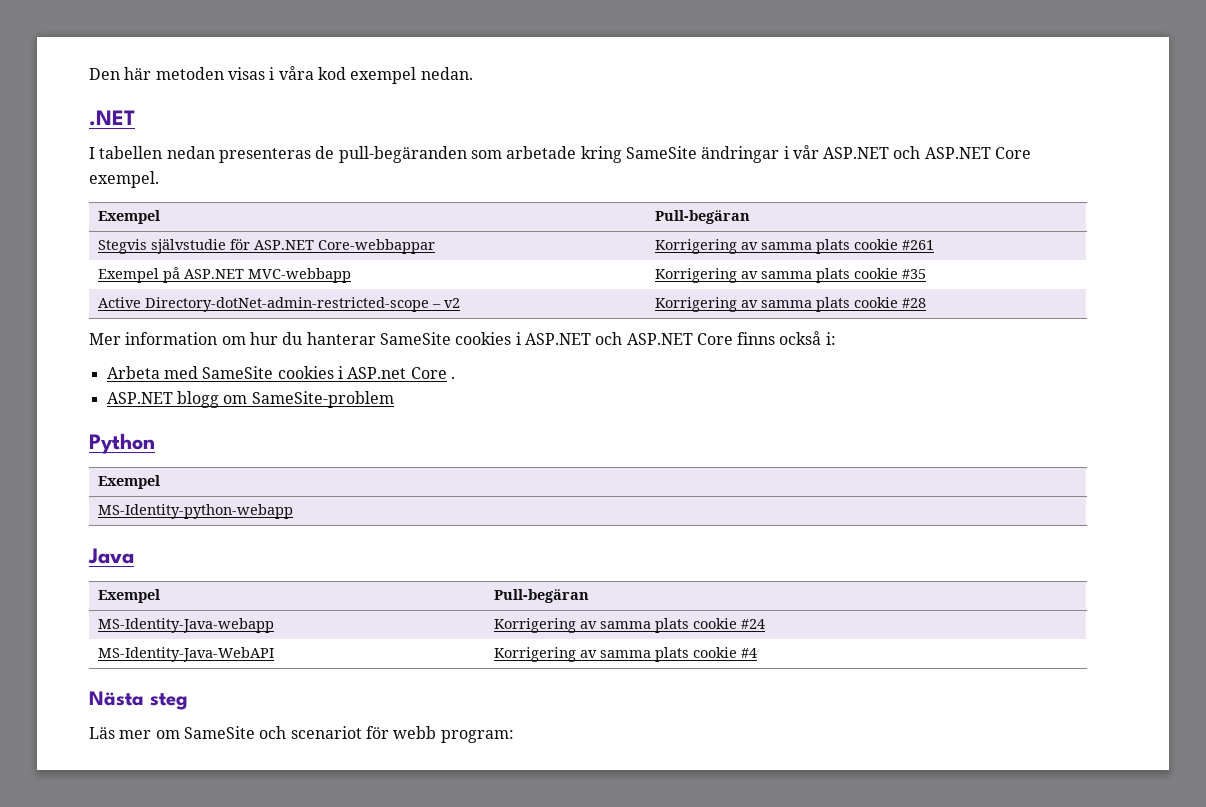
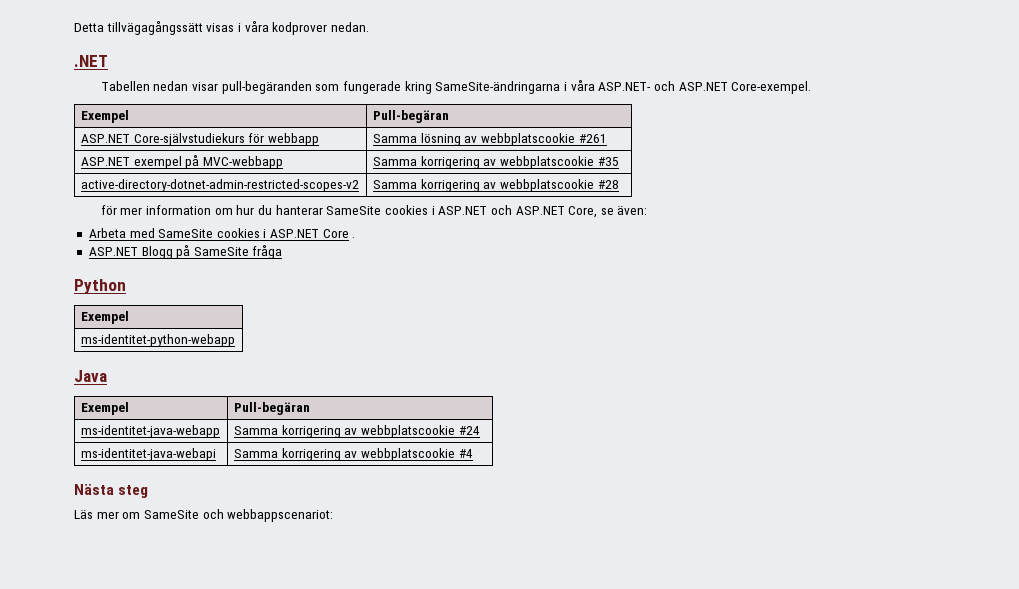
- Den här metoden visas i våra kod exempel nedan.
+ Detta tillvägagångssätt visas i våra kodprover nedan.
- I tabellen nedan presenteras de pull-begäranden som arbetade kring SameSite ändringar i vår ASP.NET och ASP.NET Core exempel.
+ Tabellen nedan visar pull-begäranden som fungerade kring SameSite-ändringarna i våra ASP.NET- och ASP.NET Core-exempel.
  Exempel | Pull-begäran
- Stegvis självstudie för ASP.NET Core-webbappar | Korrigering av samma plats cookie #261
- Exempel på ASP.NET MVC-webbapp | Korrigering av samma plats cookie #35
- Active Directory-dotNet-admin-restricted-scope – v2 | Korrigering av samma plats cookie #28
+ ASP.NET Core-självstudiekurs för webbapp | Samma lösning av webbplatscookie #261
+ ASP.NET exempel på MVC-webbapp | Samma korrigering av webbplatscookie #35
+ active-directory-dotnet-admin-restricted-scopes-v2 | Samma korrigering av webbplatscookie #28
- Mer information om hur du hanterar SameSite cookies i ASP.NET och ASP.NET Core finns också i:
+ för mer information om hur du hanterar SameSite cookies i ASP.NET och ASP.NET Core, se även:
- Arbeta med SameSite cookies i ASP.net Core .
+ Arbeta med SameSite cookies i ASP.NET Core .
- ASP.NET blogg om SameSite-problem
+ ASP.NET Blogg på SameSite fråga
- MS-Identity-python-webapp
+ ms-identitet-python-webapp
- MS-Identity-Java-webapp | Korrigering av samma plats cookie #24
- MS-Identity-Java-WebAPI | Korrigering av samma plats cookie #4
+ ms-identitet-java-webapp | Samma korrigering av webbplatscookie #24
+ ms-identitet-java-webapi | Samma korrigering av webbplatscookie #4
- Läs mer om SameSite och scenariot för webb program:
+ Läs mer om SameSite och webbappscenariot:

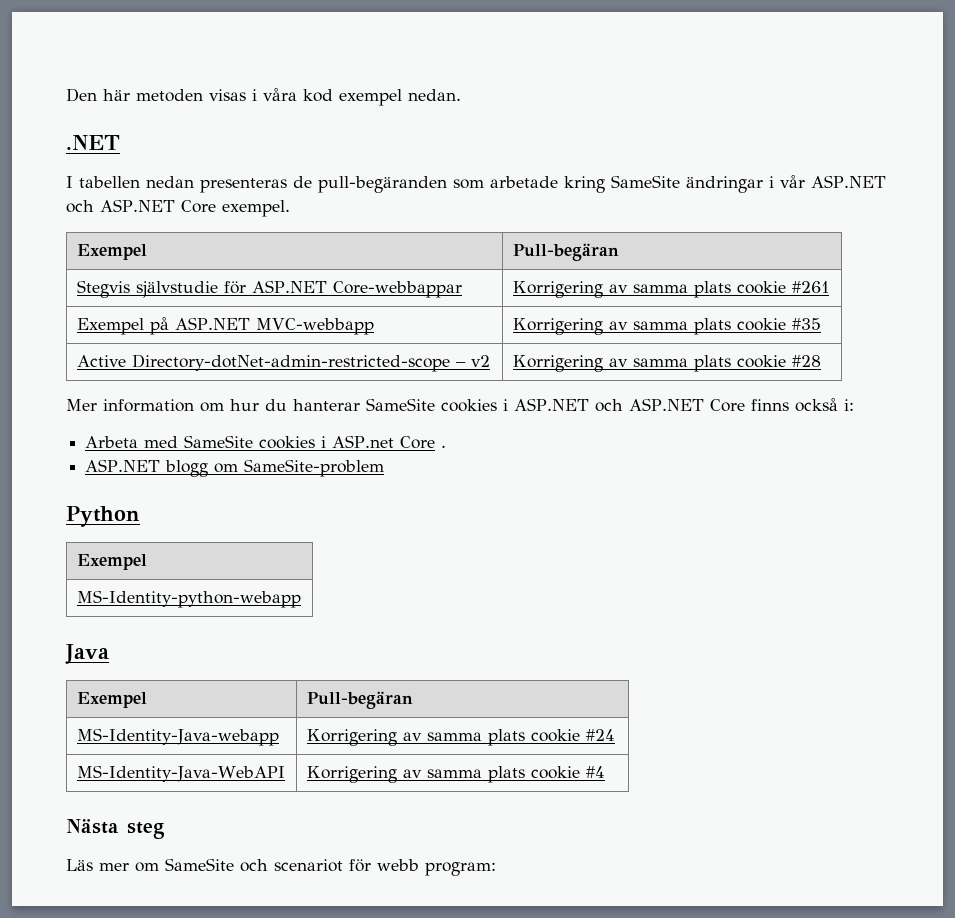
- Detta tillvägagångssätt visas i våra kodprover nedan.
+ Den här metoden visas i våra kod exempel nedan.
- Tabellen nedan visar pull-begäranden som fungerade kring SameSite-ändringarna i våra ASP.NET- och ASP.NET Core-exempel.
+ I tabellen nedan presenteras de pull-begäranden som arbetade kring SameSite ändringar i vår ASP.NET och ASP.NET Core exempel.
  Exempel | Pull-begäran
- ASP.NET Core-självstudiekurs för webbapp | Samma lösning av webbplatscookie #261
- ASP.NET exempel på MVC-webbapp | Samma korrigering av webbplatscookie #35
- active-directory-dotnet-admin-restricted-scopes-v2 | Samma korrigering av webbplatscookie #28
+ Stegvis självstudie för ASP.NET Core-webbappar | Korrigering av samma plats cookie #261
+ Exempel på ASP.NET MVC-webbapp | Korrigering av samma plats cookie #35
+ Active Directory-dotNet-admin-restricted-scope – v2 | Korrigering av samma plats cookie #28
- för mer information om hur du hanterar SameSite cookies i ASP.NET och ASP.NET Core, se även:
+ Mer information om hur du hanterar SameSite cookies i ASP.NET och ASP.NET Core finns också i:
- Arbeta med SameSite cookies i ASP.NET Core .
+ Arbeta med SameSite cookies i ASP.net Core .
- ASP.NET Blogg på SameSite fråga
+ ASP.NET blogg om SameSite-problem
- ms-identitet-python-webapp
+ MS-Identity-python-webapp
- ms-identitet-java-webapp | Samma korrigering av webbplatscookie #24
- ms-identitet-java-webapi | Samma korrigering av webbplatscookie #4
+ MS-Identity-Java-webapp | Korrigering av samma plats cookie #24
+ MS-Identity-Java-WebAPI | Korrigering av samma plats cookie #4
- Läs mer om SameSite och webbappscenariot:
+ Läs mer om SameSite och scenariot för webb program:

